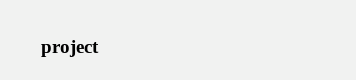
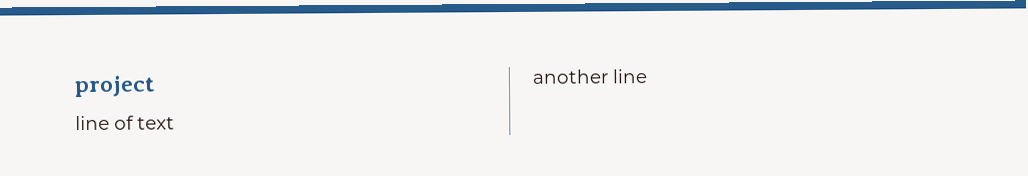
+ line of text
+ another line

